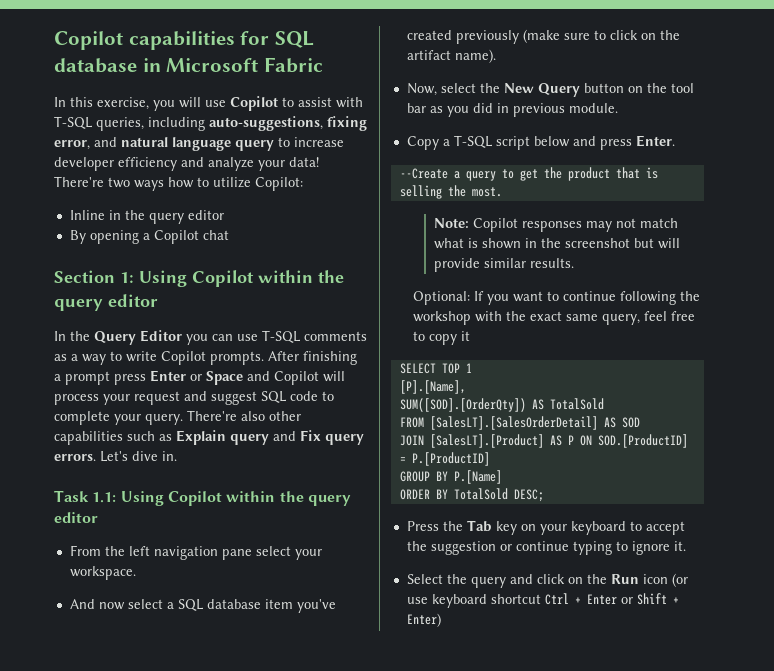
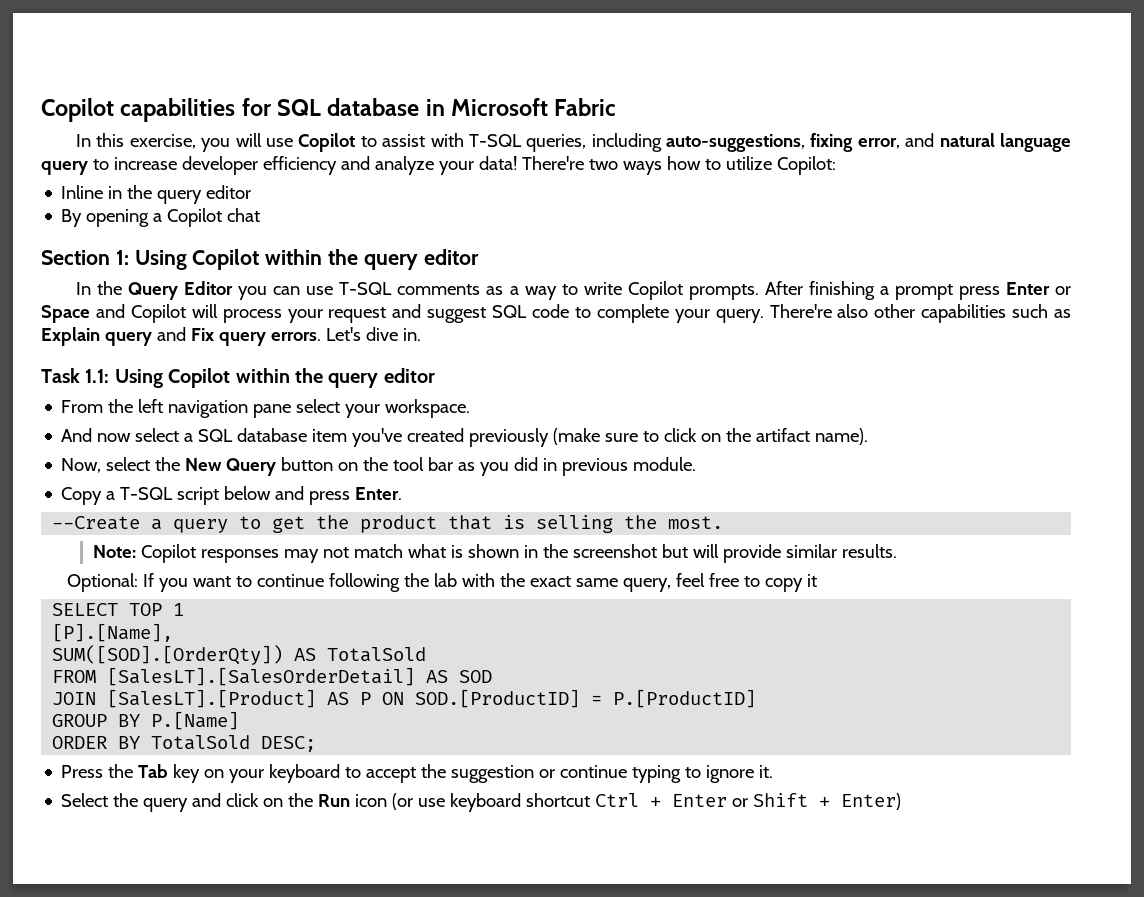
- Optional: If you want to continue following the workshop with the exact same query, feel free to copy it
+ Optional: If you want to continue following the lab with the exact same query, feel free to copy it

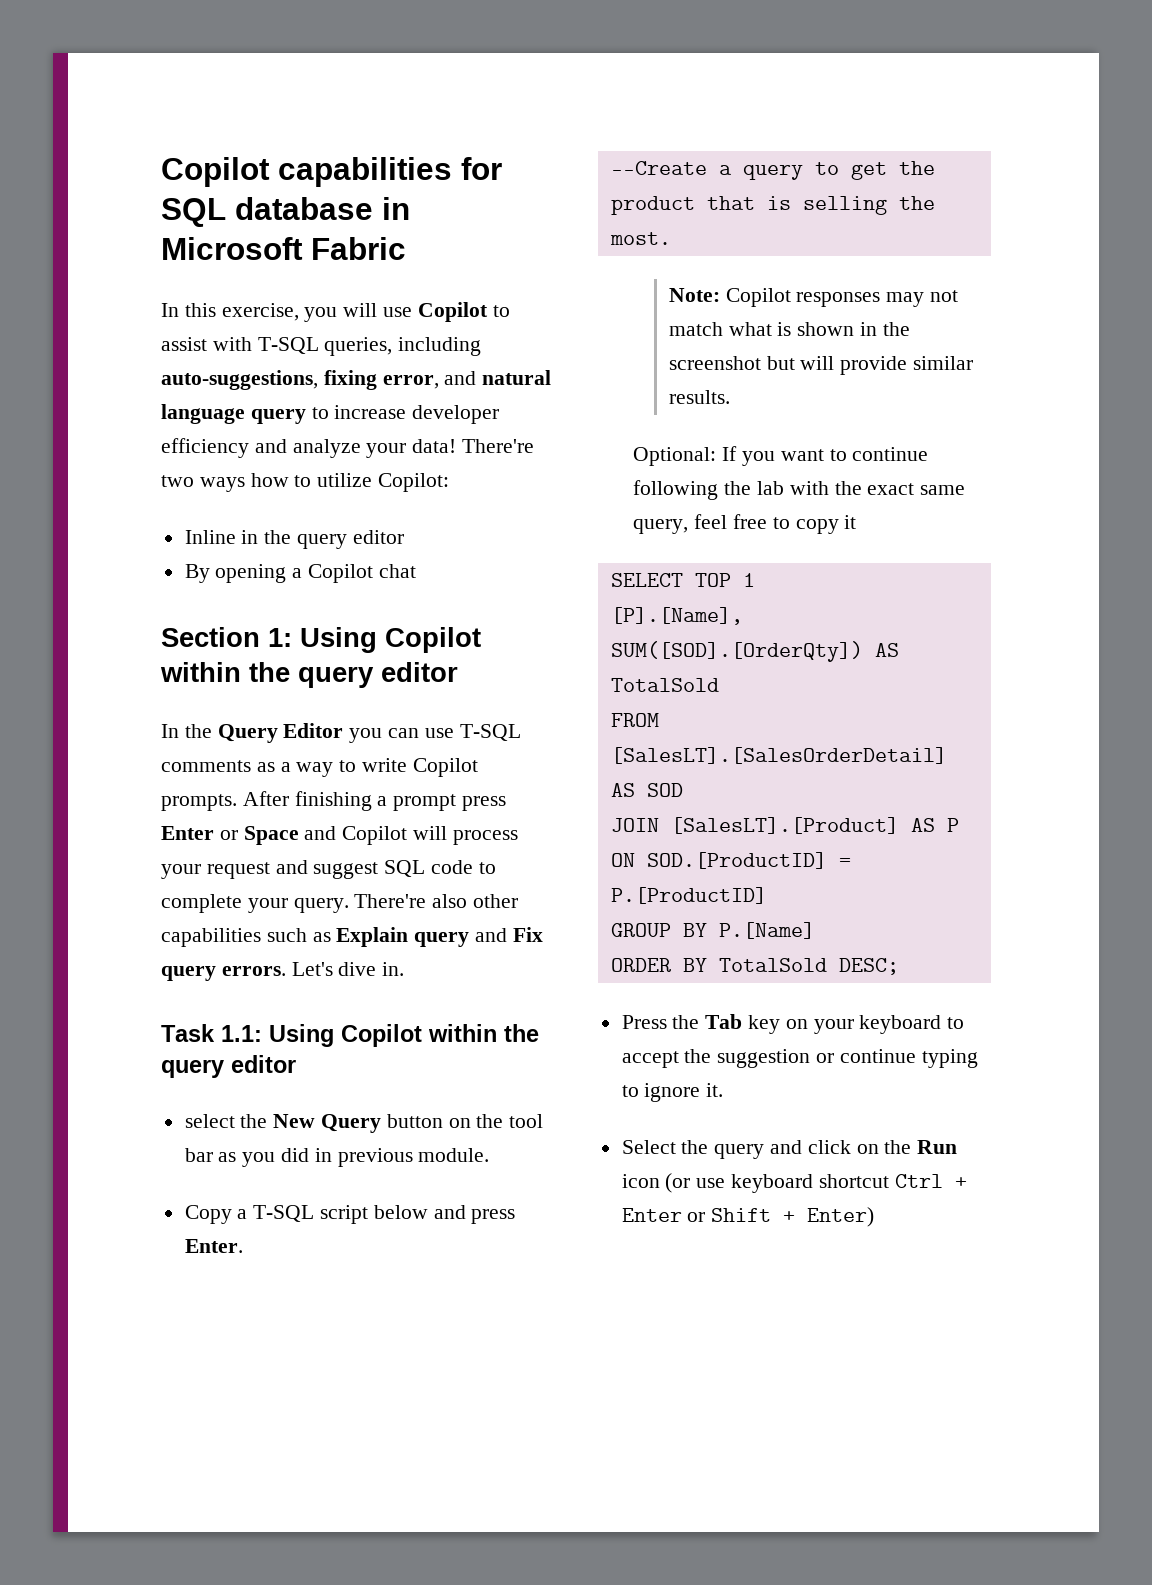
- From the left navigation pane select your workspace.
- And now select a SQL database item you've created previously (make sure to click on the artifact name).
- Now, select the New Query button on the tool bar as you did in previous module.
+ select the New Query button on the tool bar as you did in previous module.

